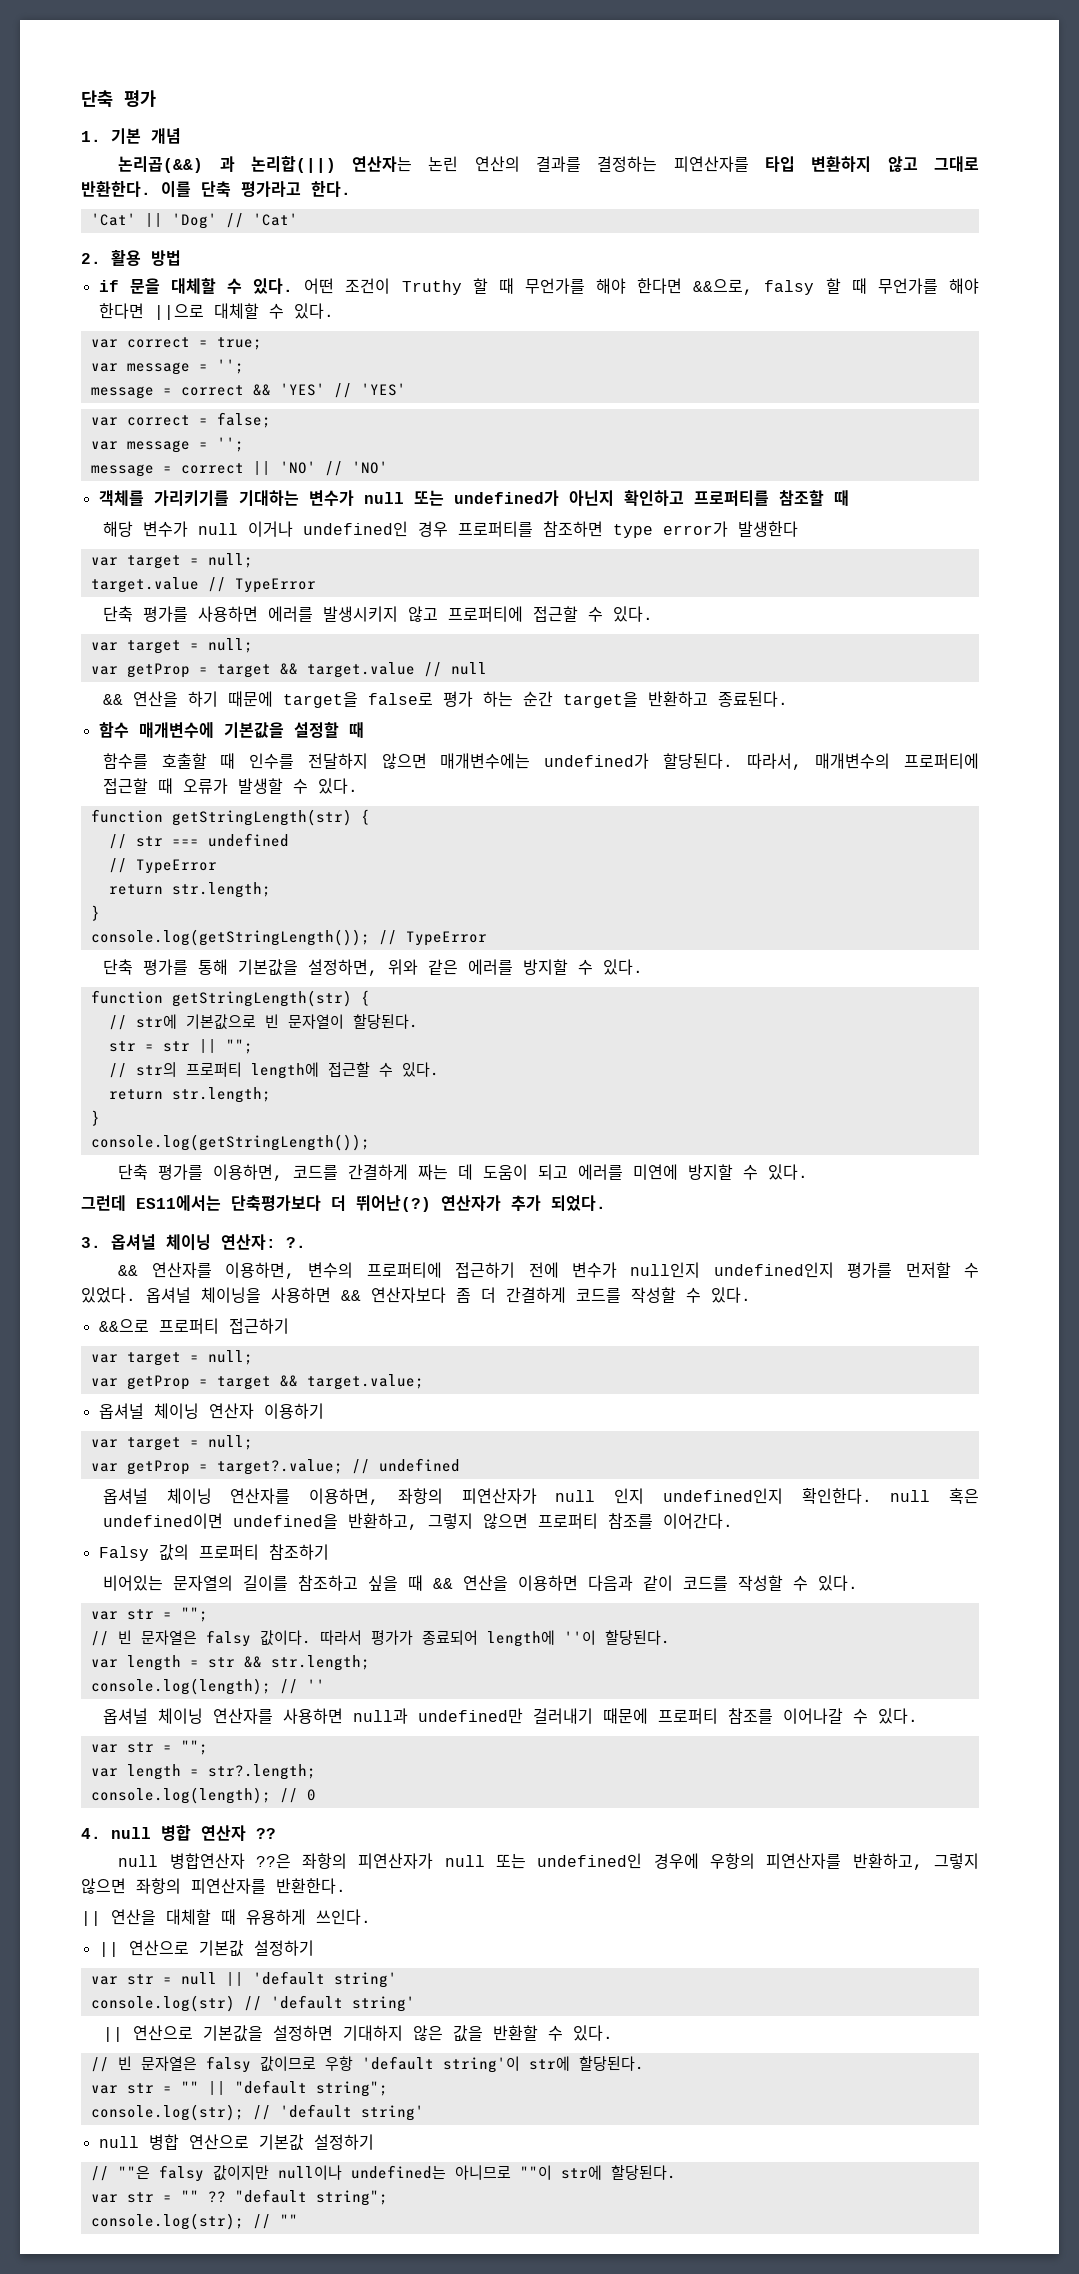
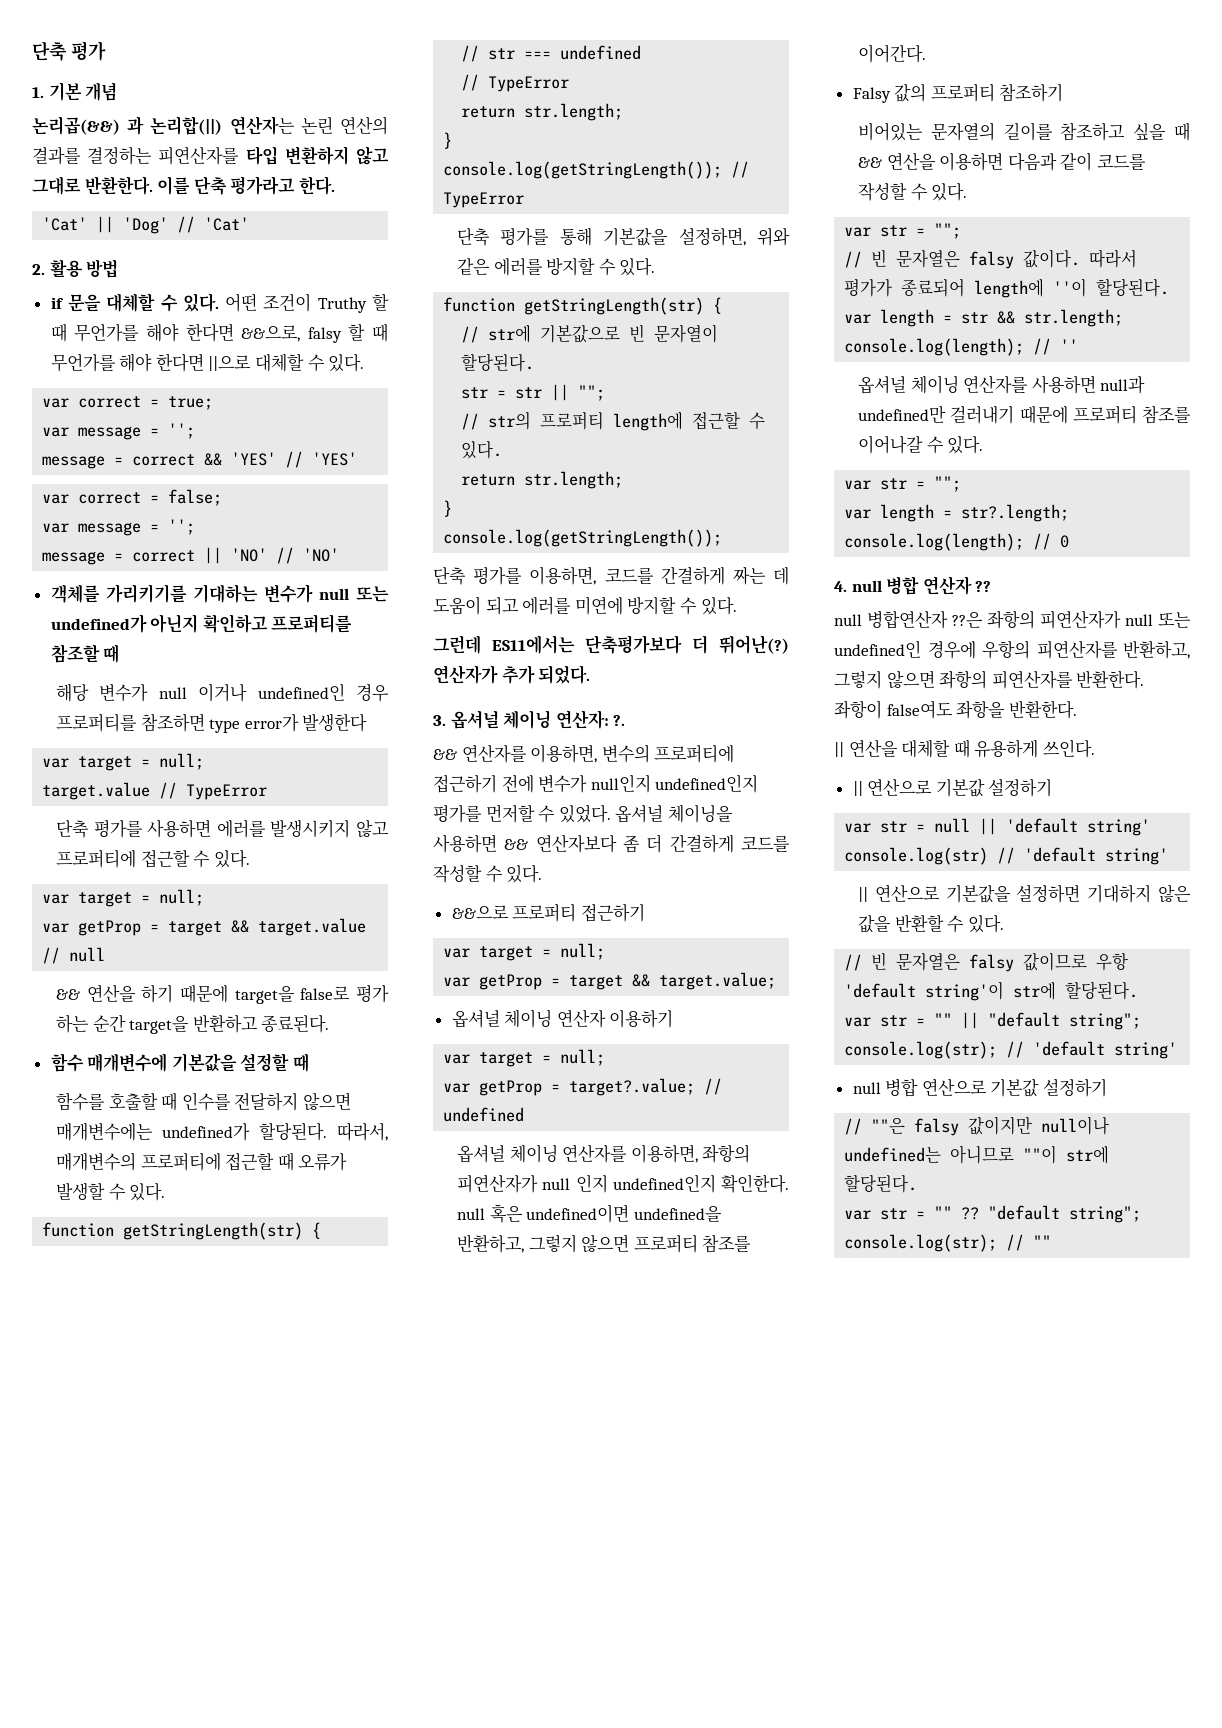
+ 좌항이 false여도 좌항을 반환한다.

